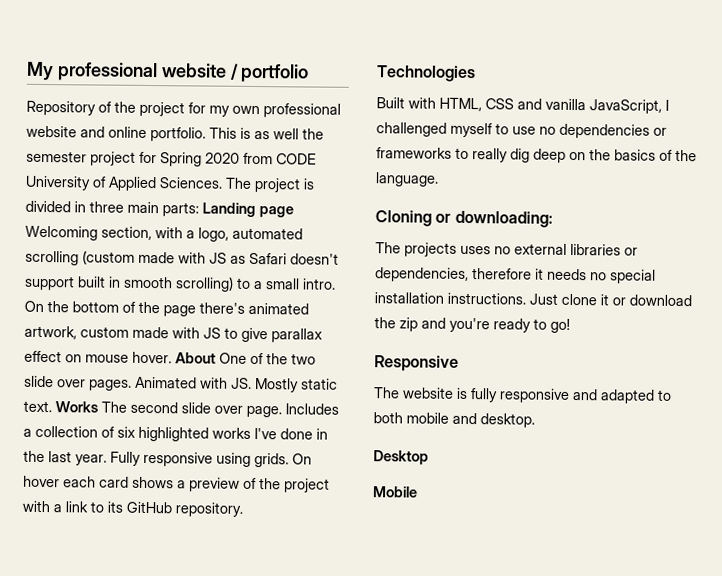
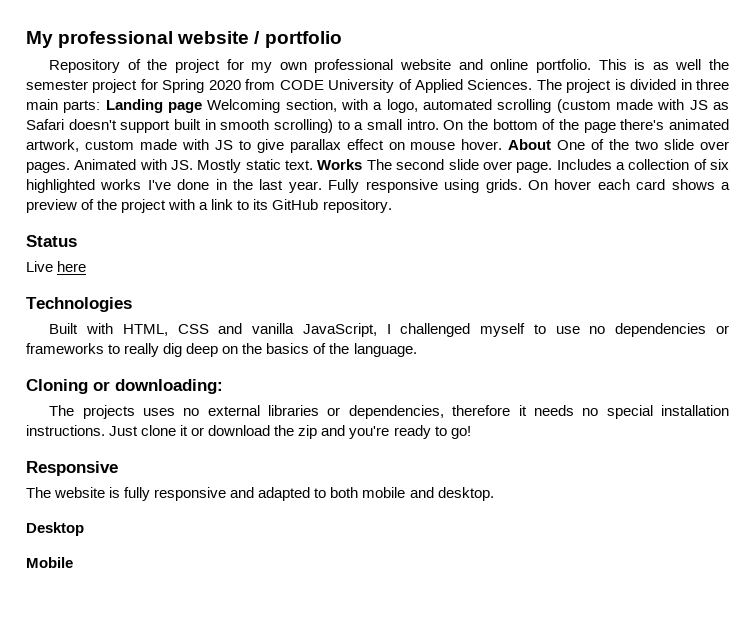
+ Status
+ Live here

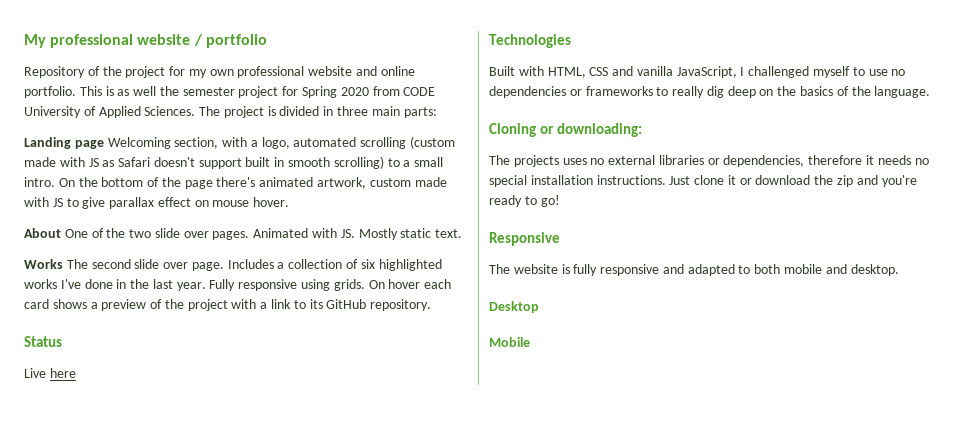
- The project is divided in three main parts: Landing page Welcoming section, with a logo, automated scrolling (custom made with JS as Safari doesn't support built in smooth scrolling) to a small intro.
+ The project is divided in three main parts:
+ Landing page Welcoming section, with a logo, automated scrolling (custom made with JS as Safari doesn't support built in smooth scrolling) to a small intro.
- On the bottom of the page there's animated artwork, custom made with JS to give parallax effect on mouse hover. About One of the two slide over pages.
+ On the bottom of the page there's animated artwork, custom made with JS to give parallax effect on mouse hover.
+ About One of the two slide over pages.
- Animated with JS. Mostly static text. Works The second slide over page.
+ Animated with JS. Mostly static text.
+ Works The second slide over page.

